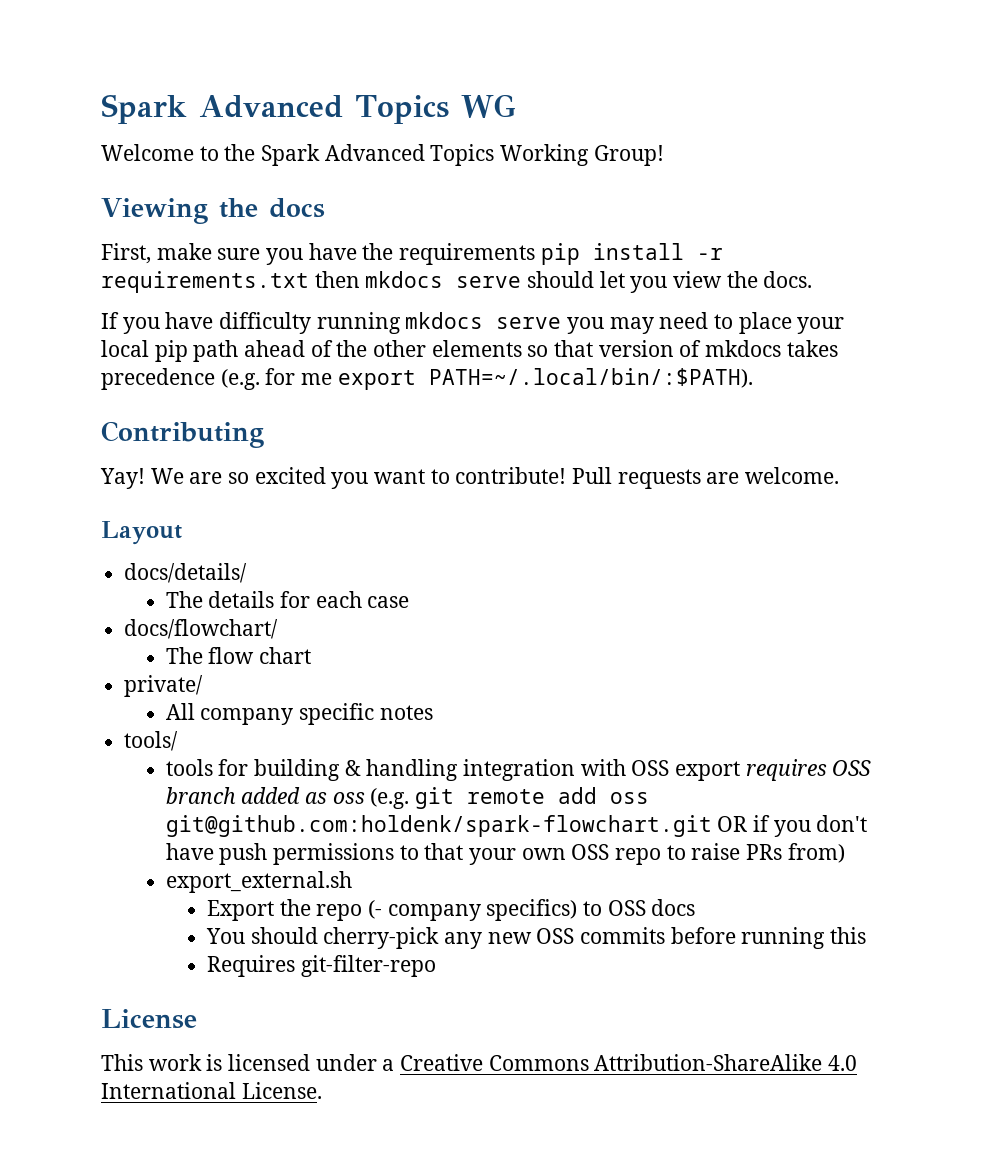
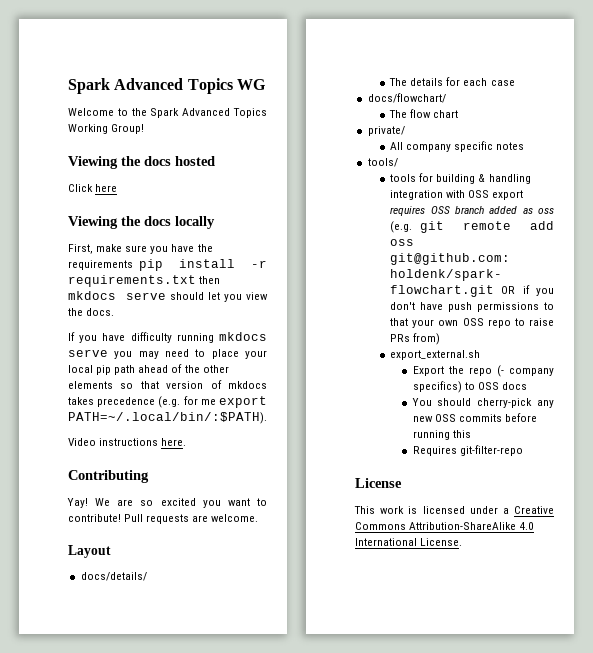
- Viewing the docs
+ Viewing the docs hosted
+ Click here
+ Viewing the docs locally
+ Video instructions here.

